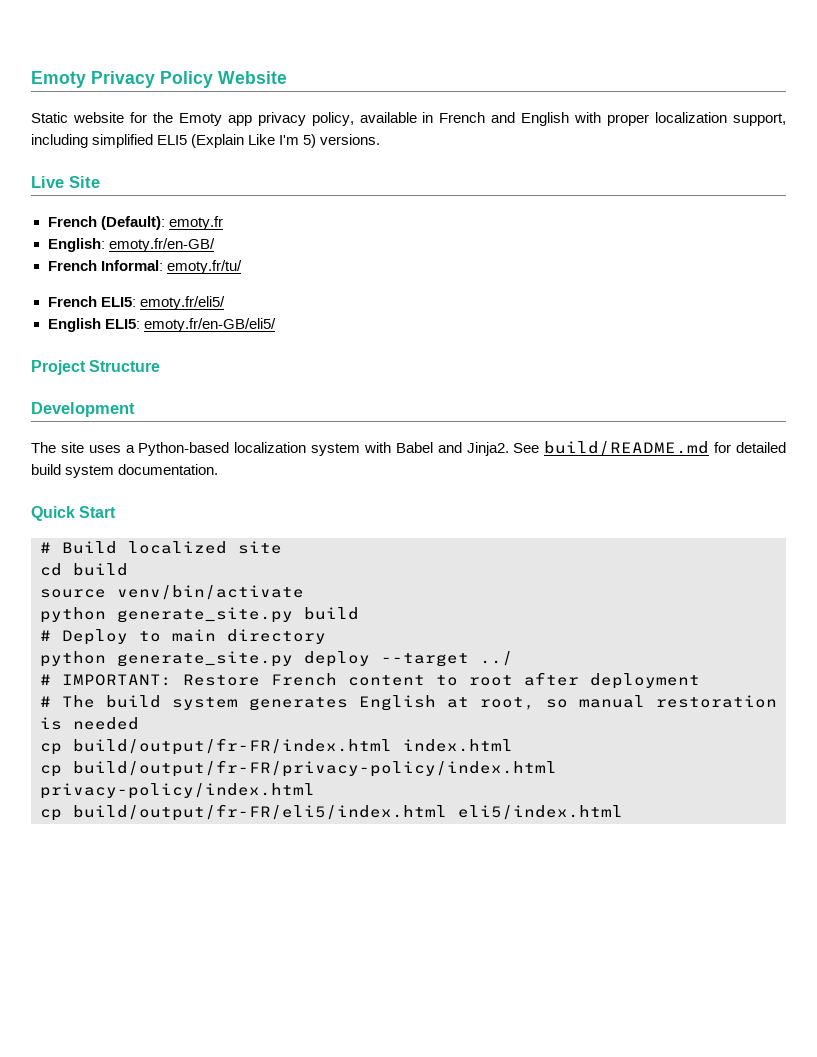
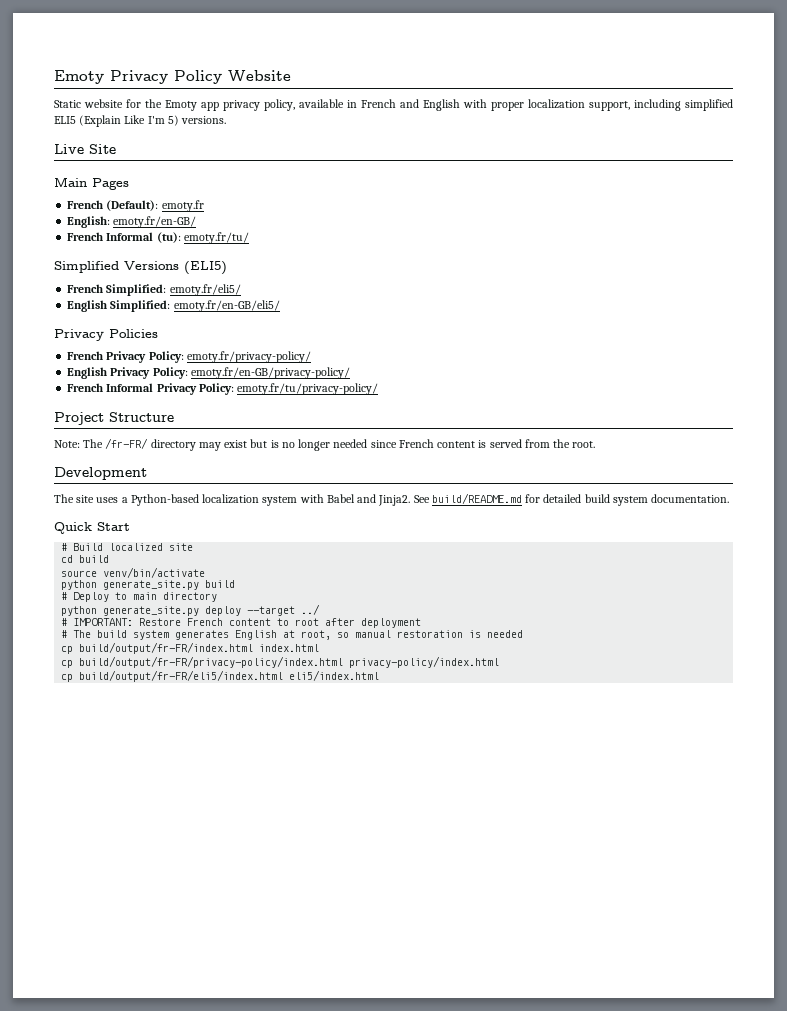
+ Main Pages
- French Informal: emoty.fr/tu/
+ French Informal (tu): emoty.fr/tu/
- French ELI5: emoty.fr/eli5/
+ Simplified Versions (ELI5)
+ French Simplified: emoty.fr/eli5/
- English ELI5: emoty.fr/en-GB/eli5/
+ English Simplified: emoty.fr/en-GB/eli5/
+ Privacy Policies
+ French Privacy Policy: emoty.fr/privacy-policy/
+ English Privacy Policy: emoty.fr/en-GB/privacy-policy/
+ French Informal Privacy Policy: emoty.fr/tu/privacy-policy/
  Project Structure
+ Note: The /fr-FR/ directory may exist but is no longer needed since French content is served from the root.

